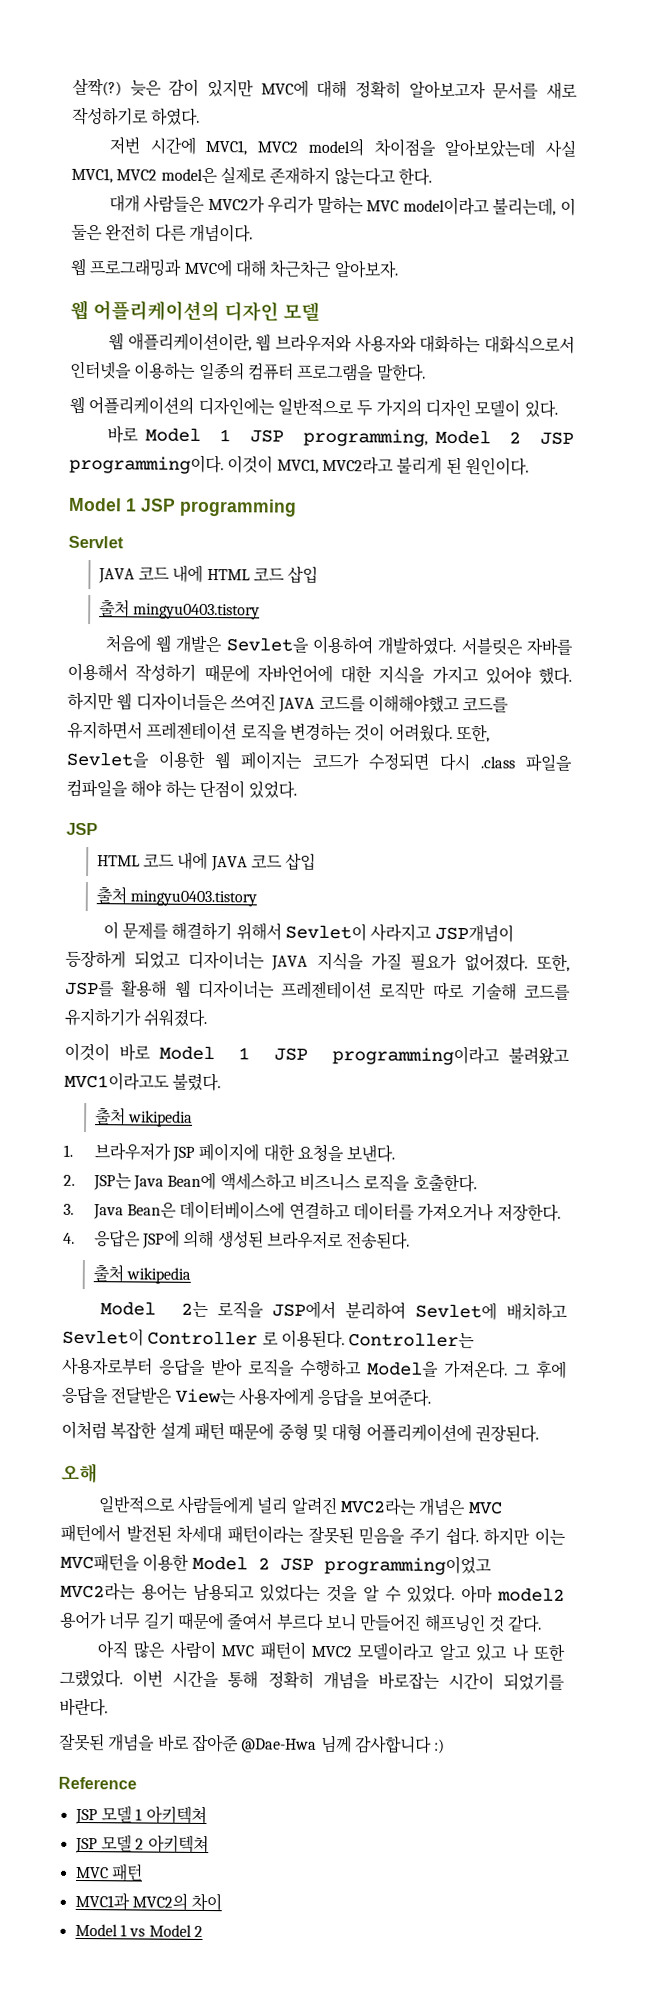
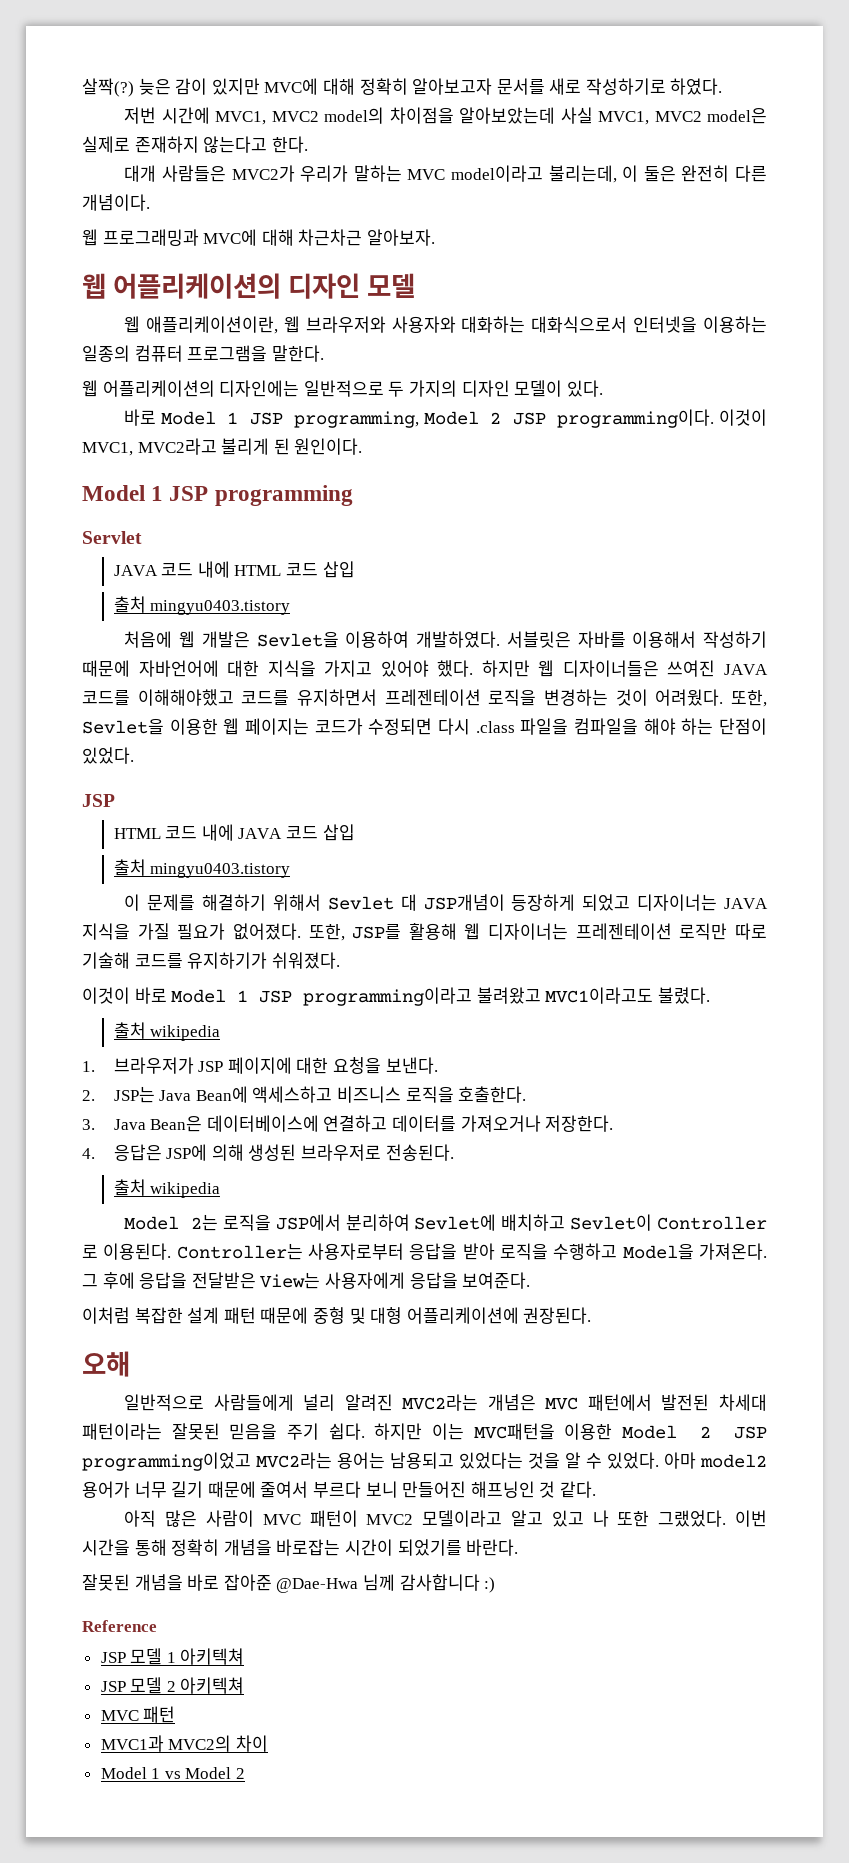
- 이 문제를 해결하기 위해서 Sevlet이 사라지고 JSP개념이 등장하게 되었고 디자이너는 JAVA 지식을 가질 필요가 없어졌다.
+ 이 문제를 해결하기 위해서 Sevlet 대 JSP개념이 등장하게 되었고 디자이너는 JAVA 지식을 가질 필요가 없어졌다.

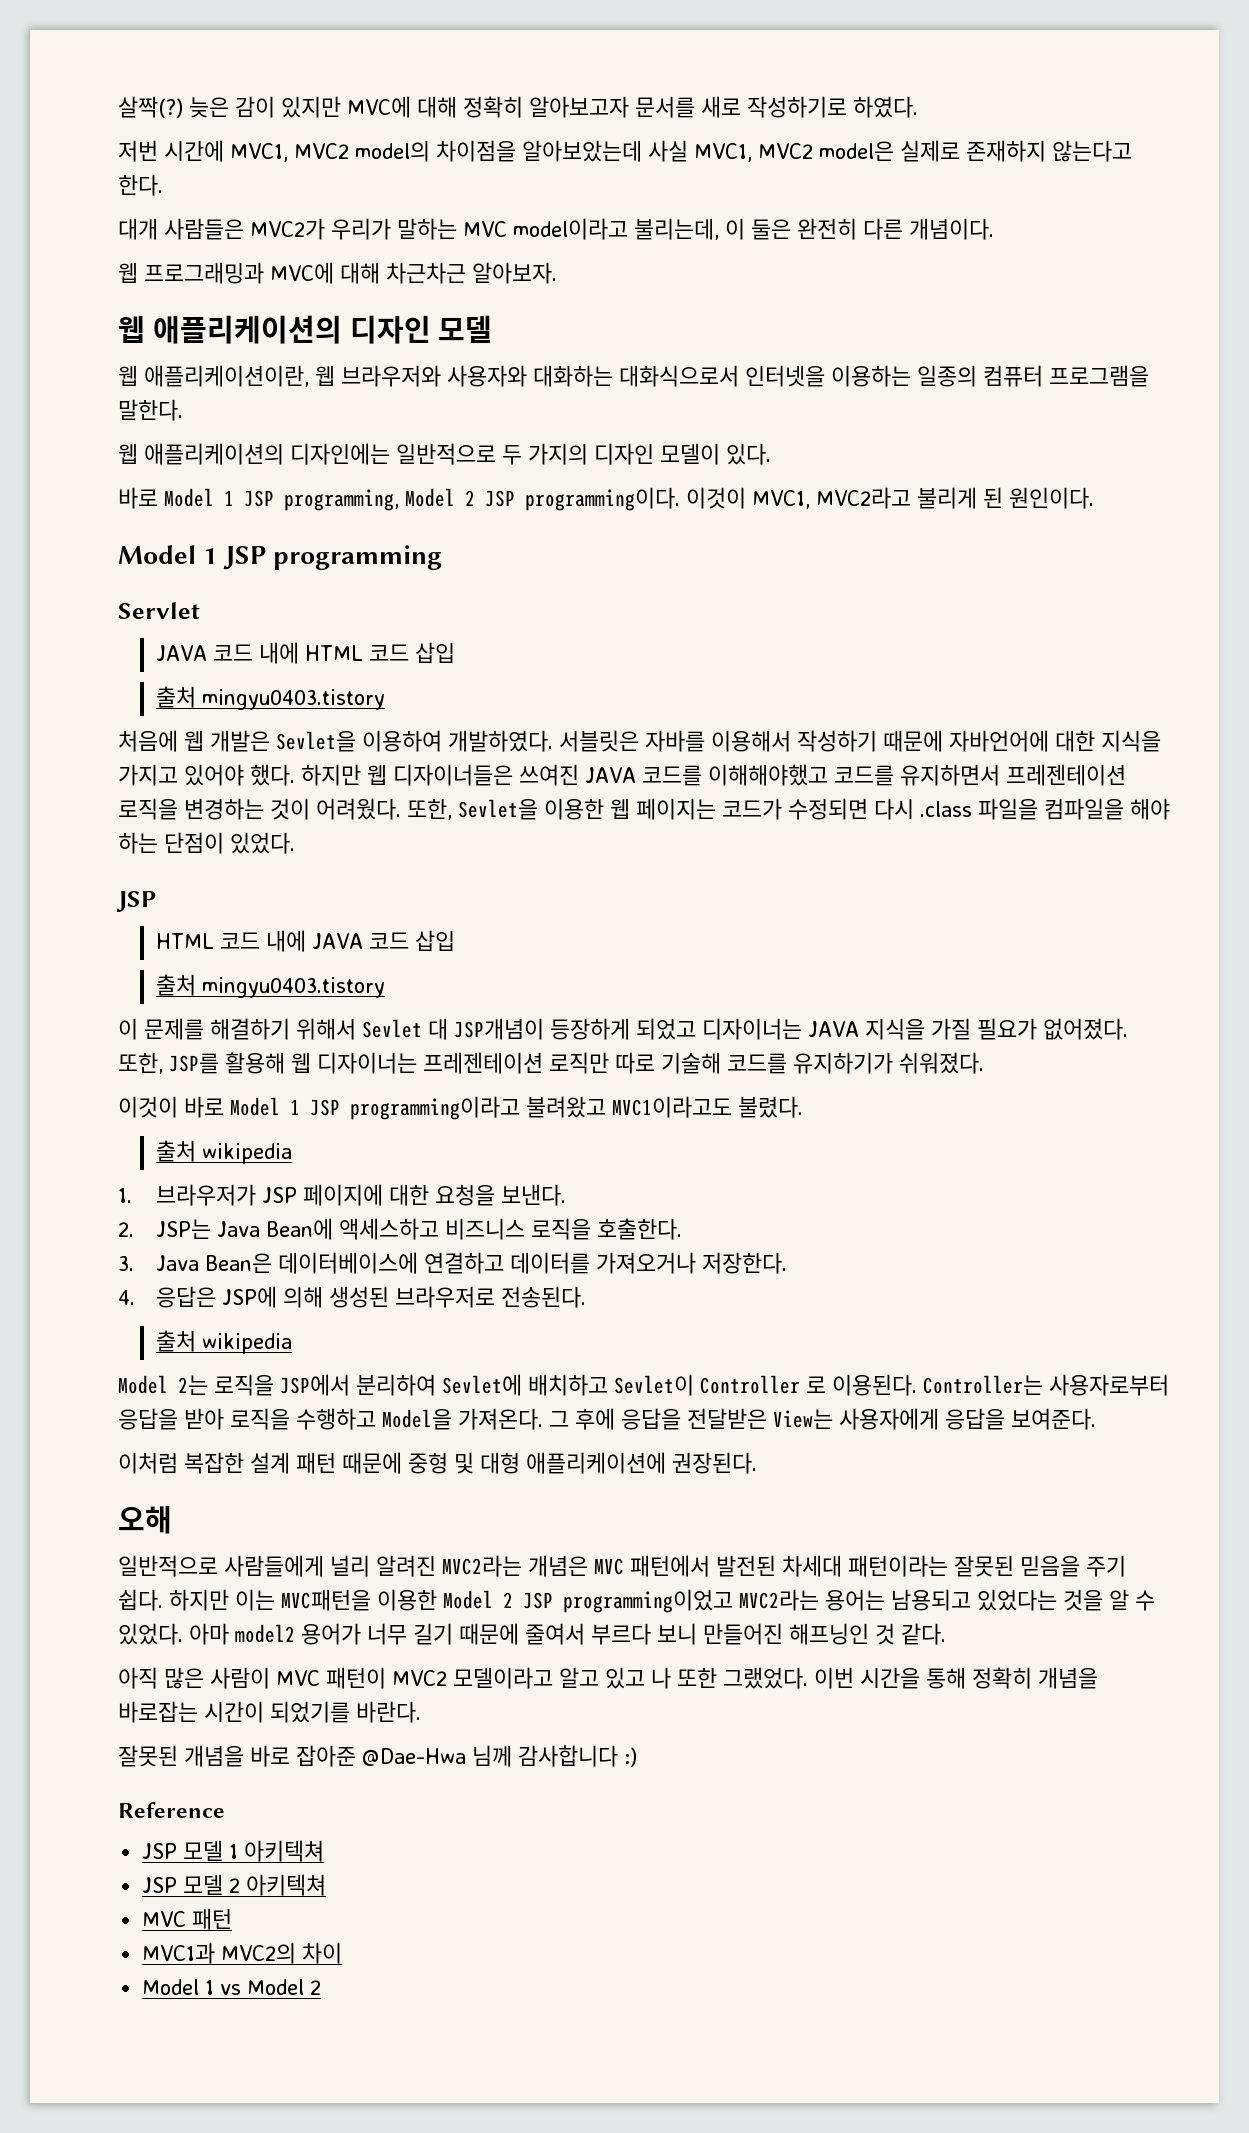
- 웹 어플리케이션의 디자인 모델
+ 웹 애플리케이션의 디자인 모델
- 웹 어플리케이션의 디자인에는 일반적으로 두 가지의 디자인 모델이 있다.
+ 웹 애플리케이션의 디자인에는 일반적으로 두 가지의 디자인 모델이 있다.
- 이처럼 복잡한 설계 패턴 때문에 중형 및 대형 어플리케이션에 권장된다.
+ 이처럼 복잡한 설계 패턴 때문에 중형 및 대형 애플리케이션에 권장된다.

